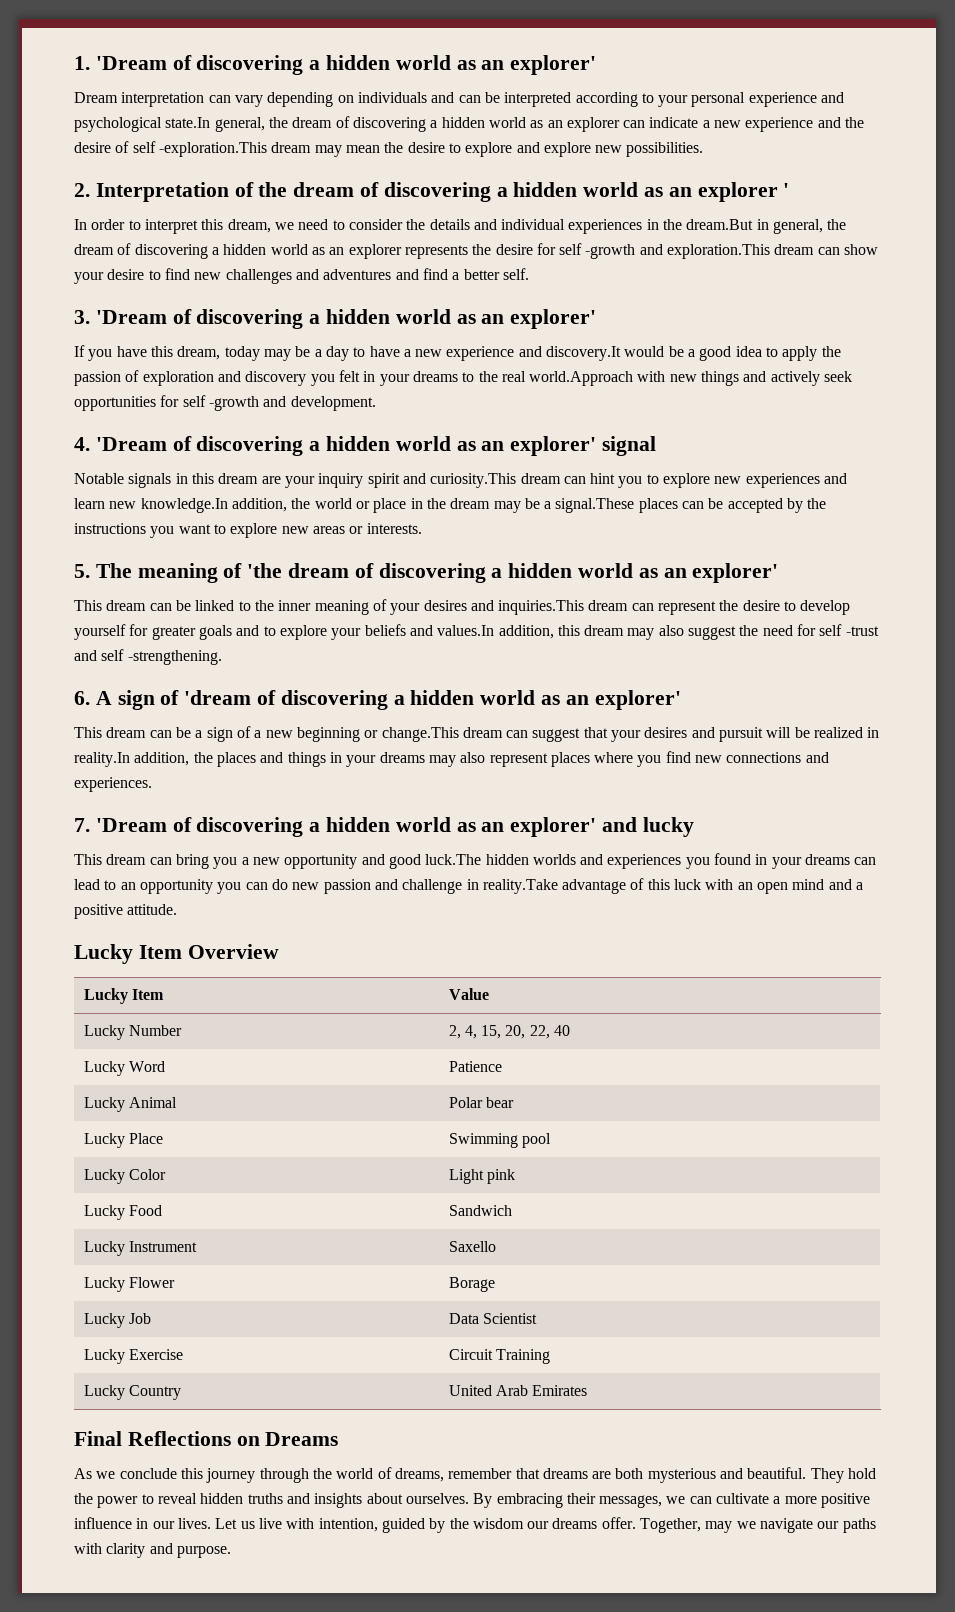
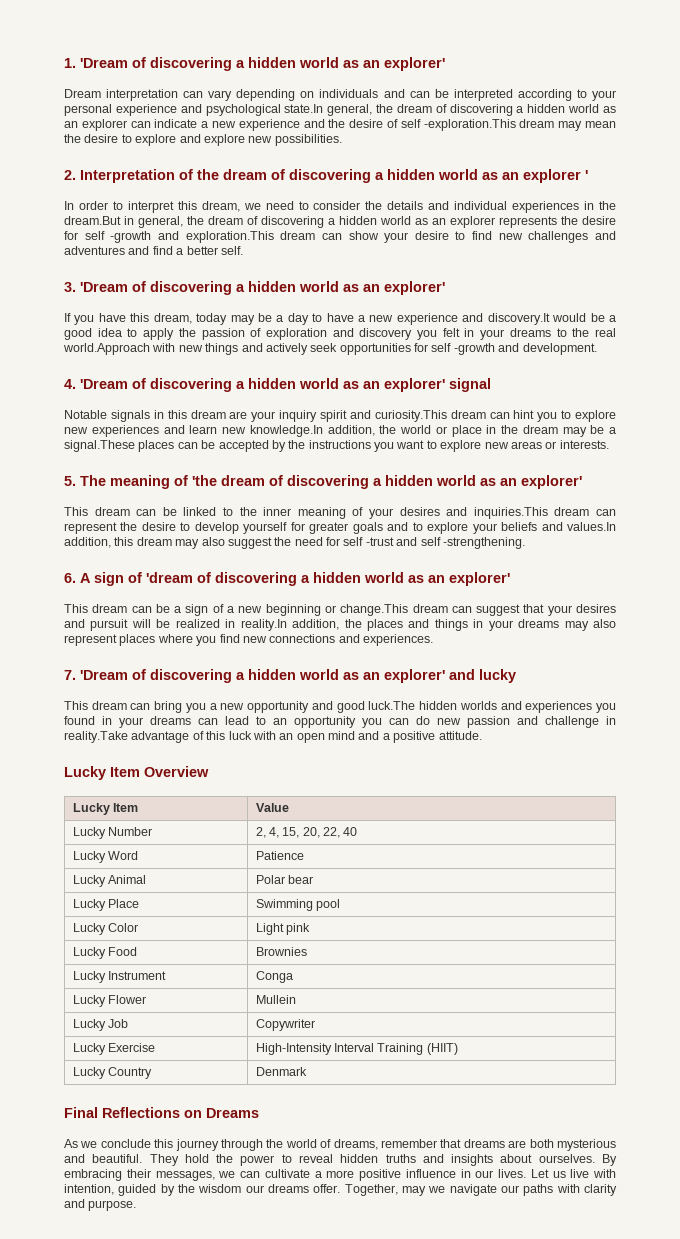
- Lucky Food | Sandwich
+ Lucky Food | Brownies
- Lucky Instrument | Saxello
+ Lucky Instrument | Conga
- Lucky Flower | Borage
+ Lucky Flower | Mullein
- Lucky Job | Data Scientist
+ Lucky Job | Copywriter
- Lucky Exercise | Circuit Training
+ Lucky Exercise | High-Intensity Interval Training (HIIT)
- Lucky Country | United Arab Emirates
+ Lucky Country | Denmark

